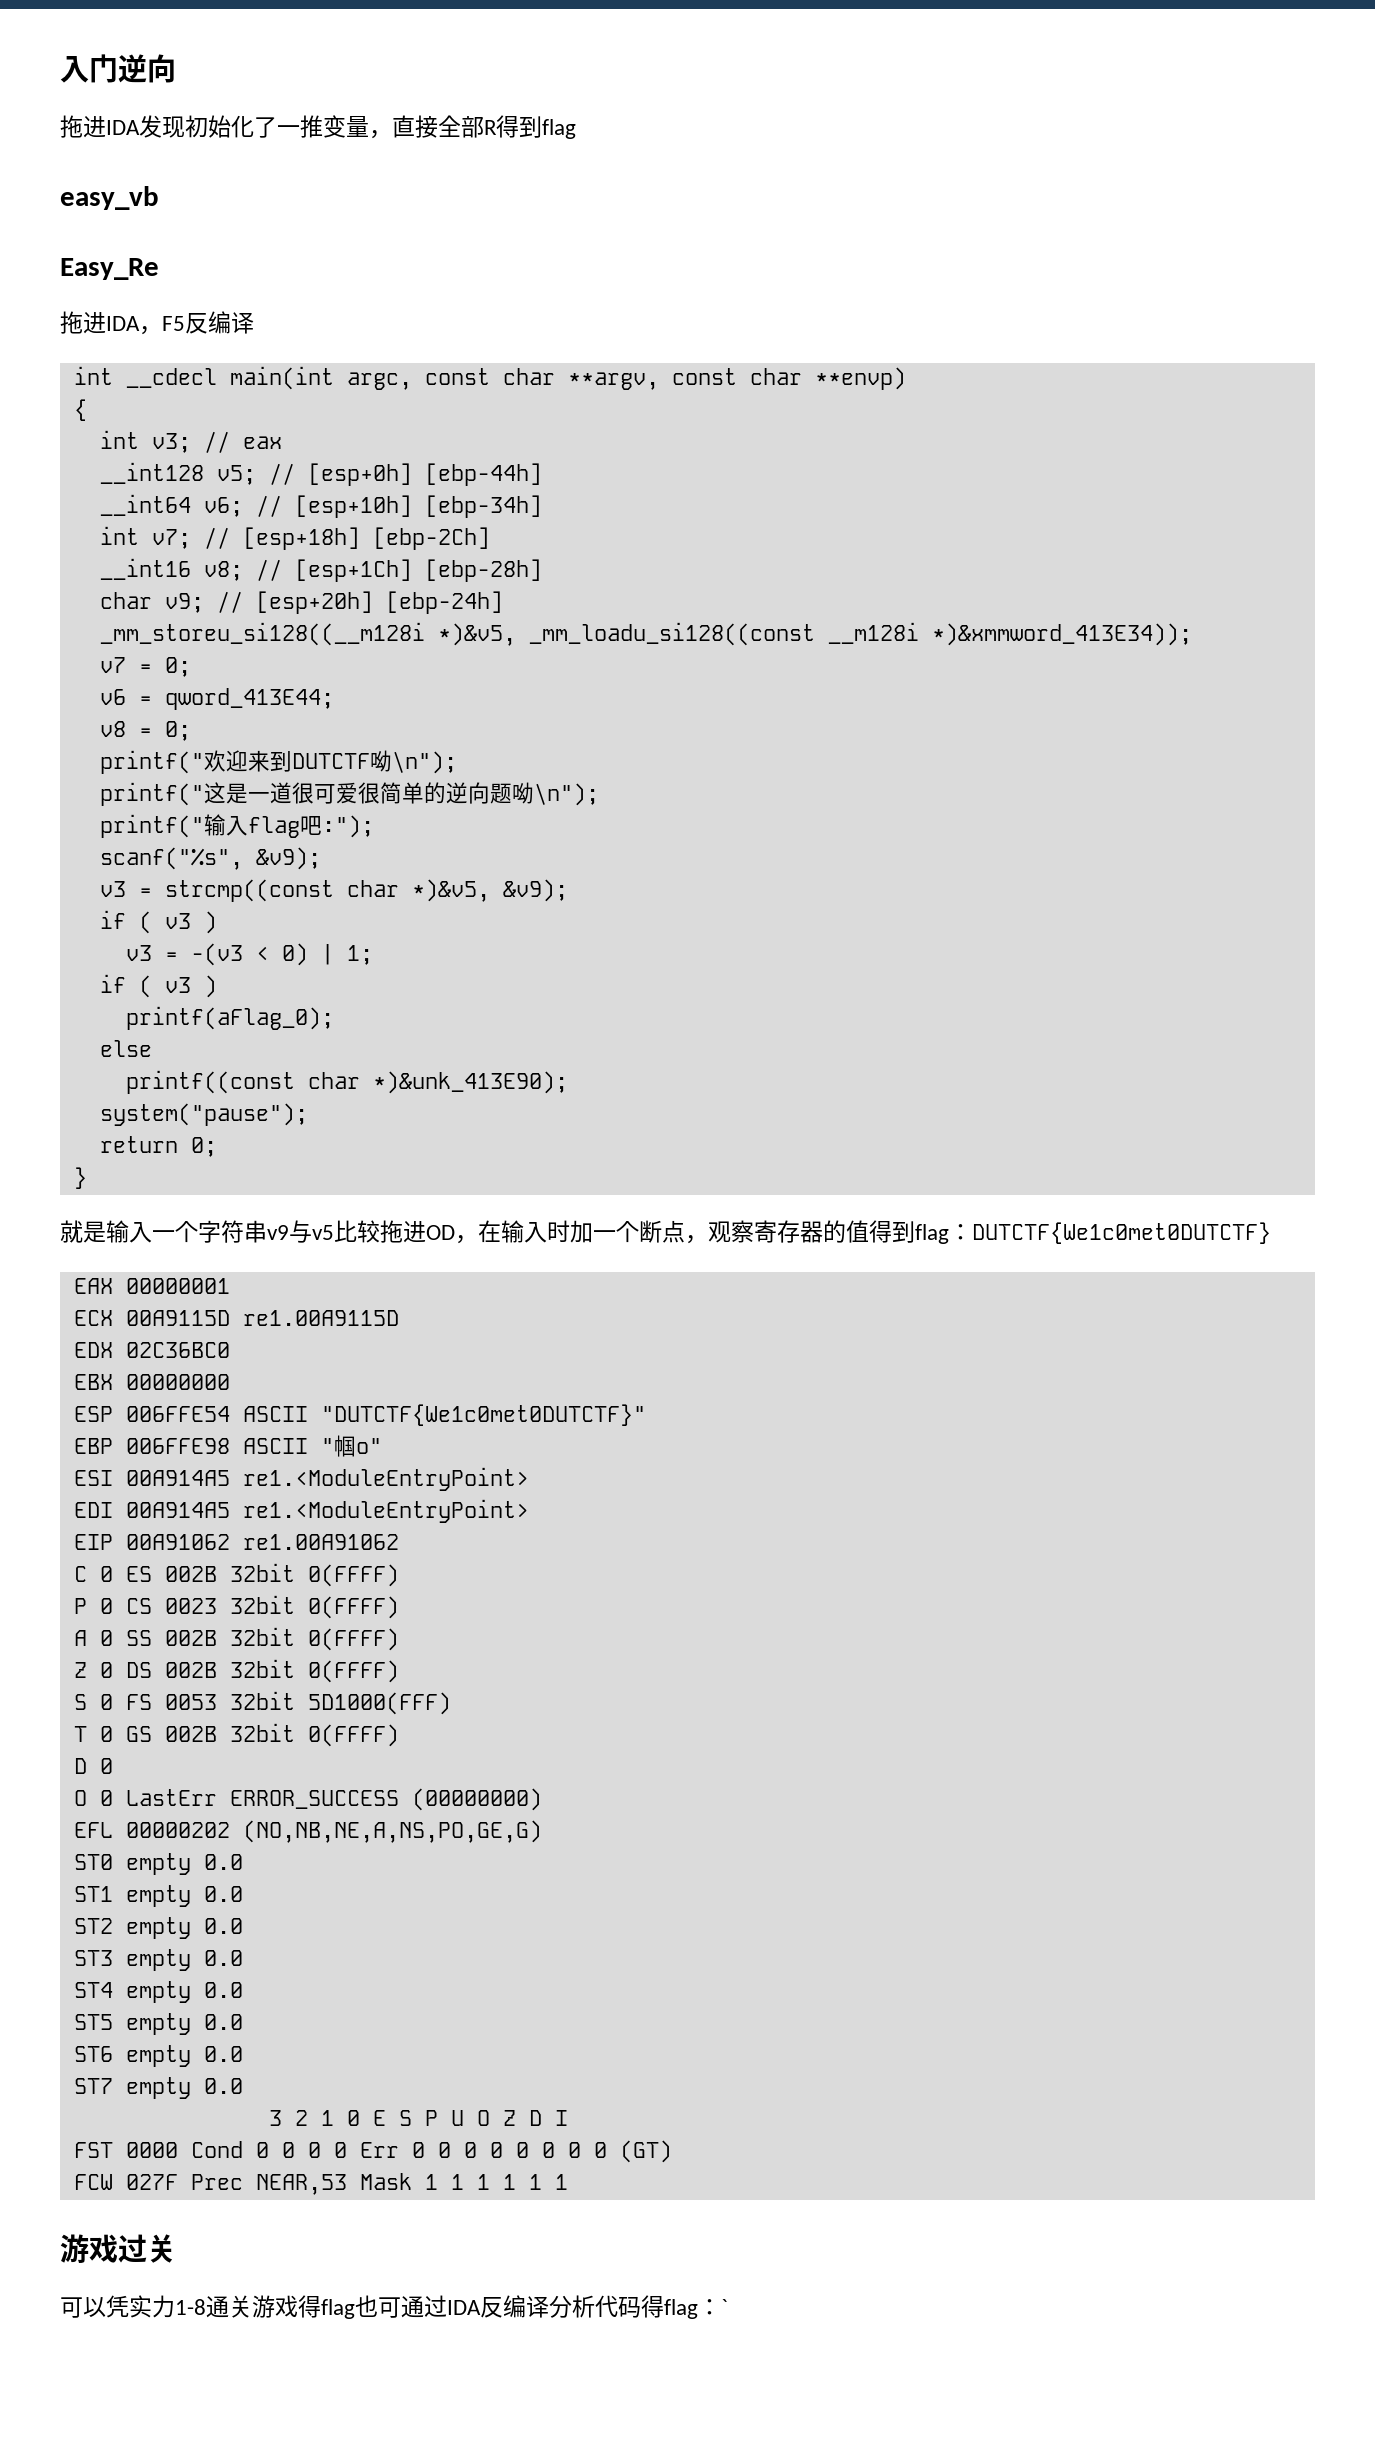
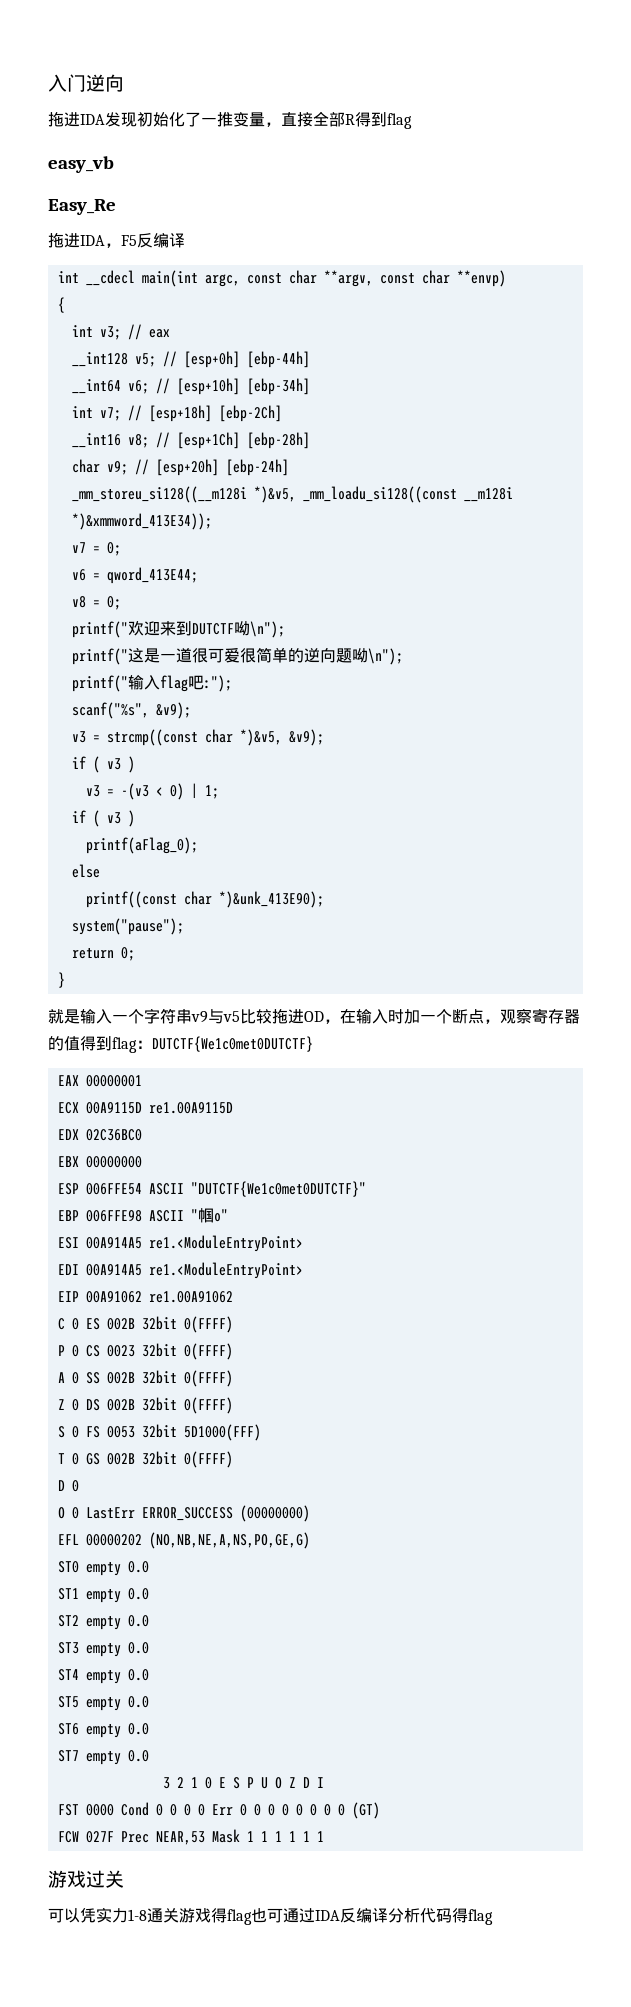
- 可以凭实力1-8通关游戏得flag也可通过IDA反编译分析代码得flag：`
+ 可以凭实力1-8通关游戏得flag也可通过IDA反编译分析代码得flag

